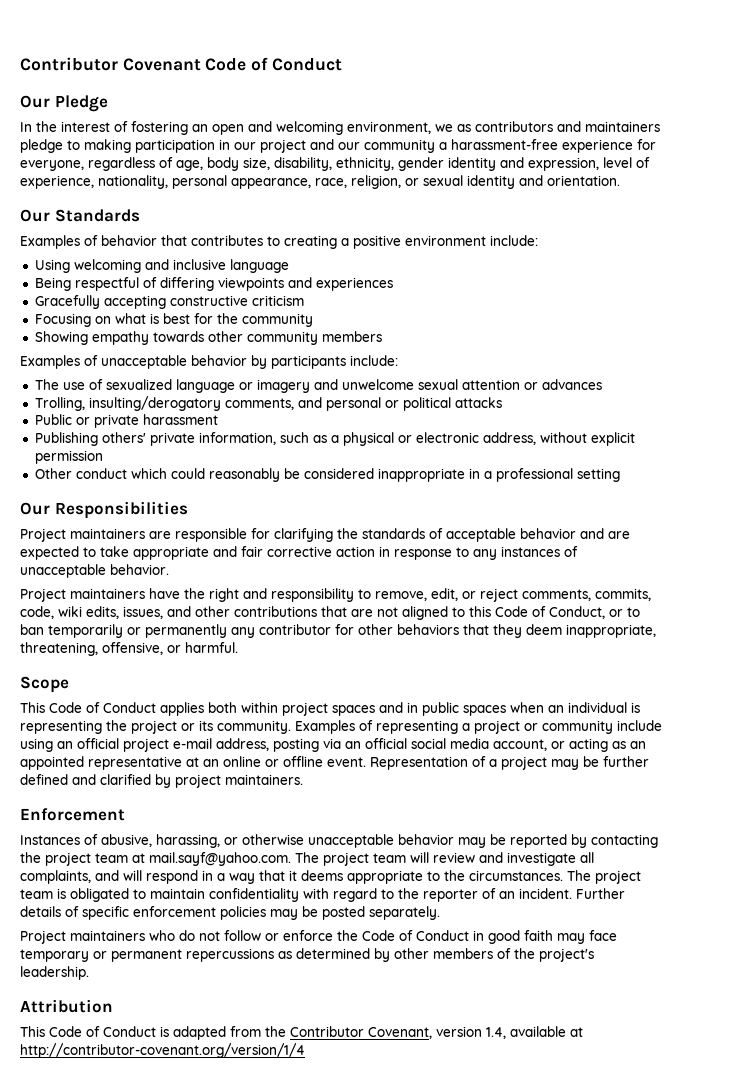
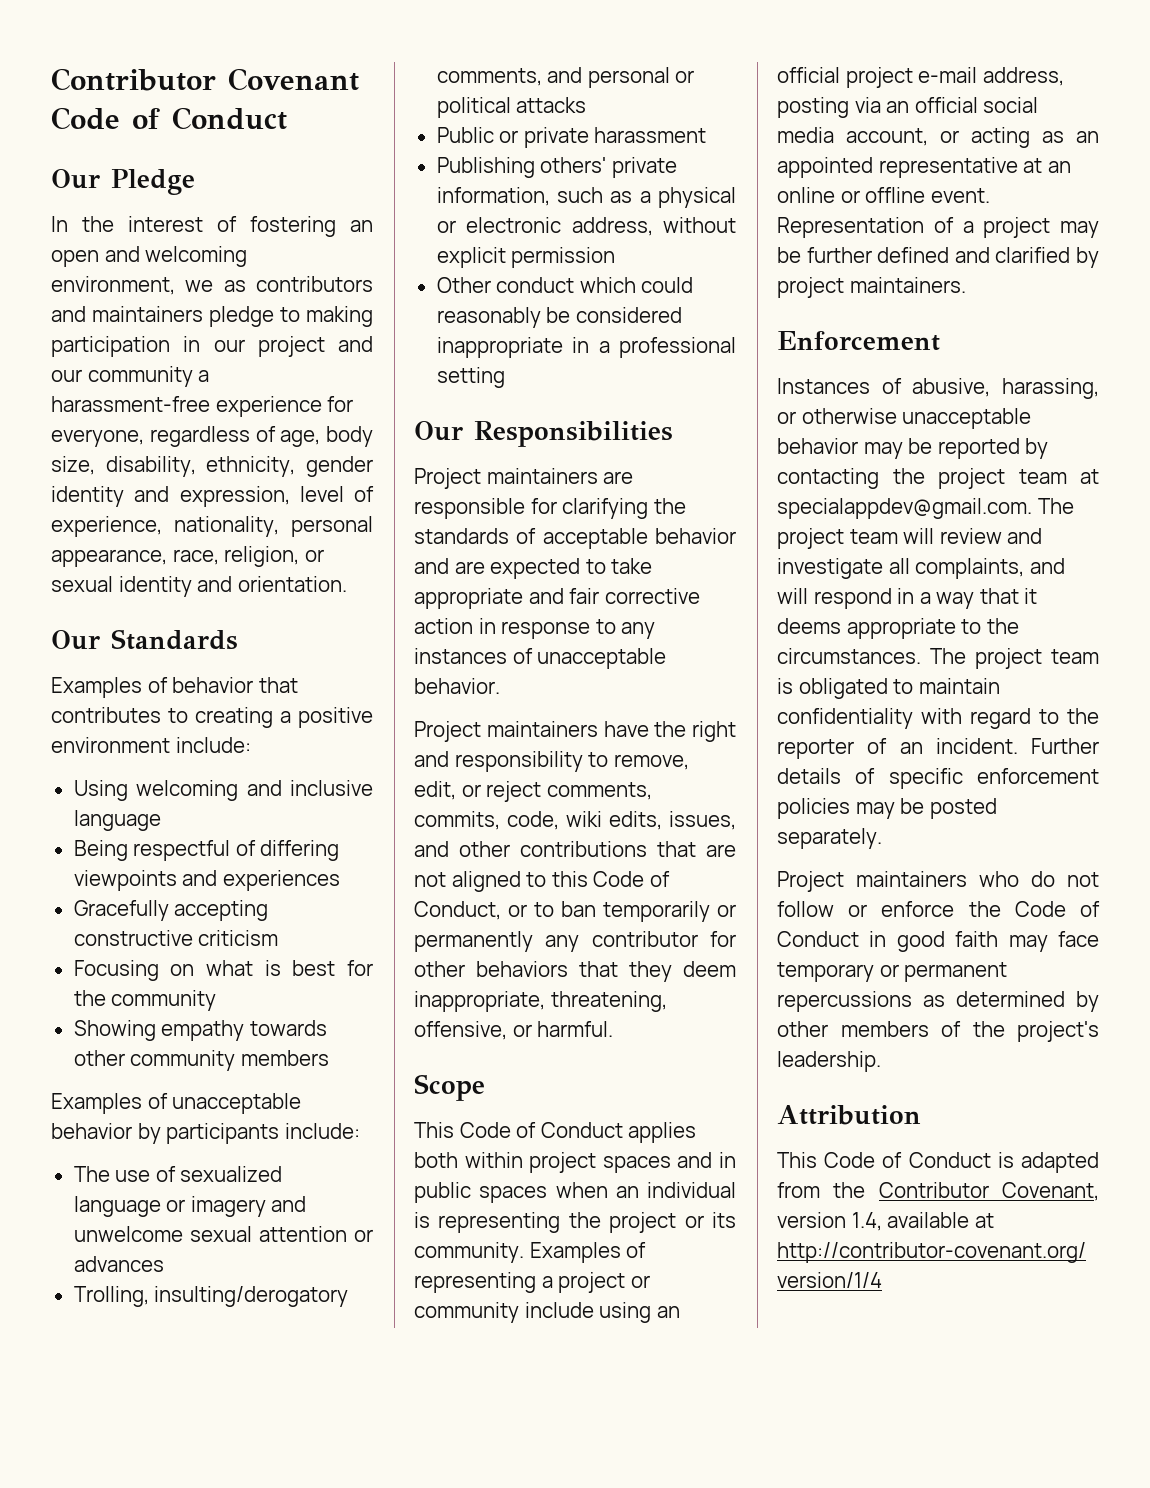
- Instances of abusive, harassing, or otherwise unacceptable behavior may be reported by contacting the project team at mail.sayf@yahoo.com. The project team will review and investigate all complaints, and will respond in a way that it deems appropriate to the circumstances.
+ Instances of abusive, harassing, or otherwise unacceptable behavior may be reported by contacting the project team at specialappdev@gmail.com. The project team will review and investigate all complaints, and will respond in a way that it deems appropriate to the circumstances.

